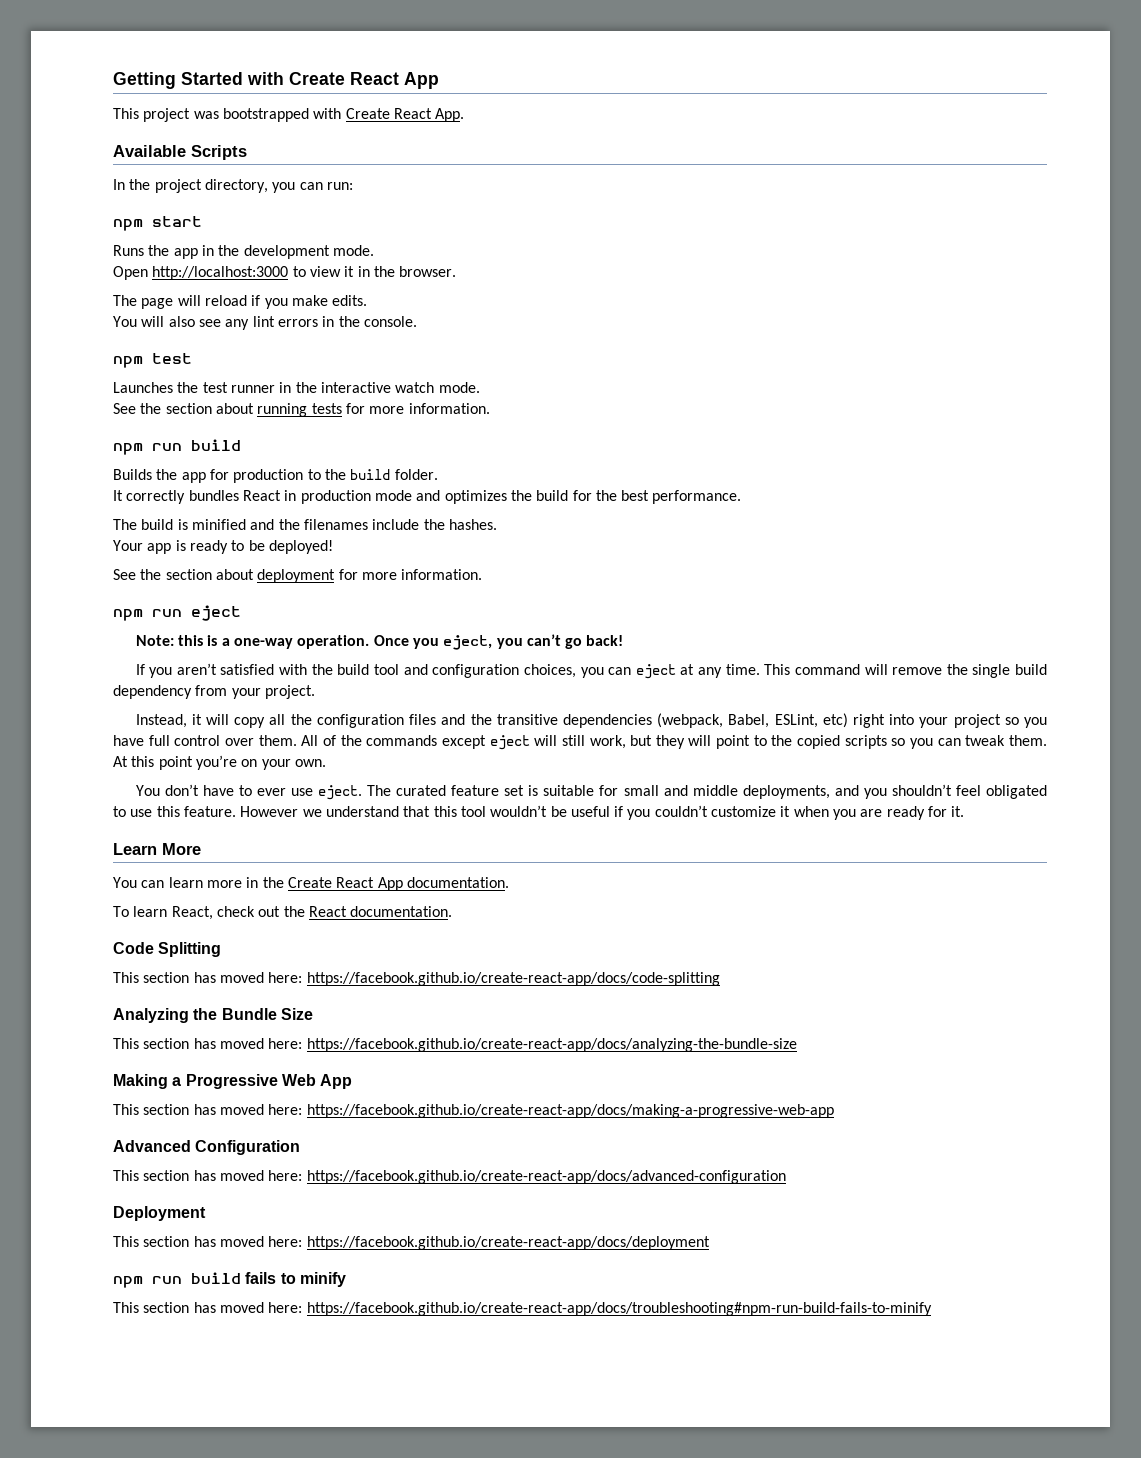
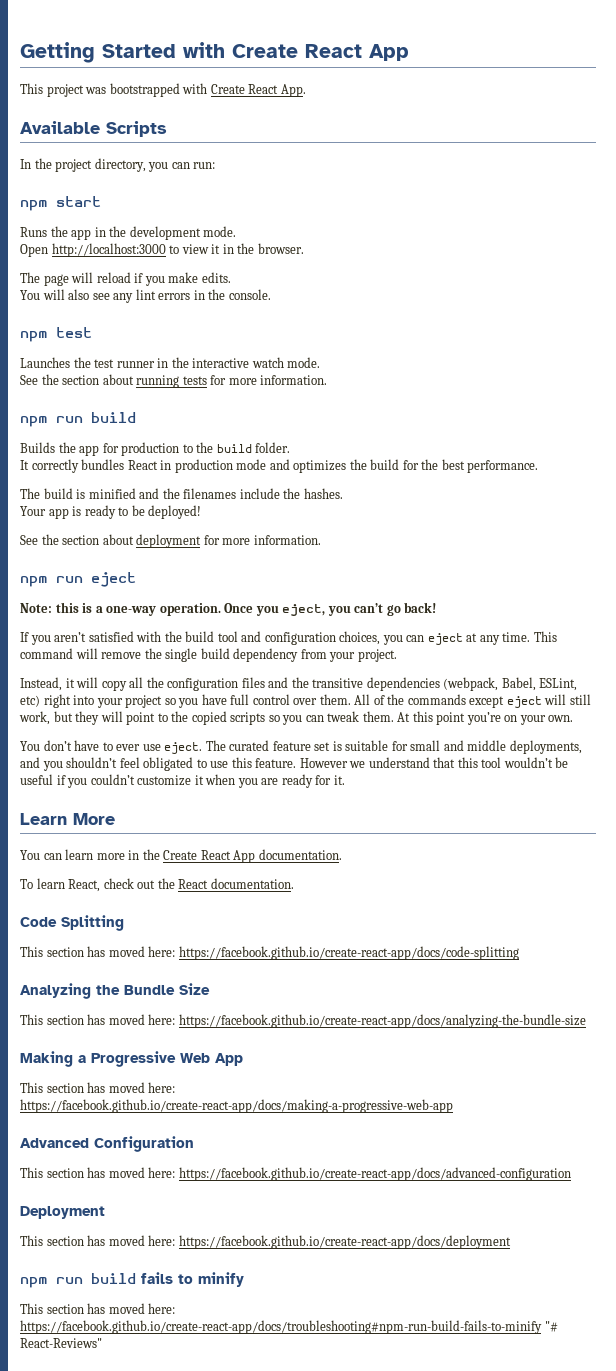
- This section has moved here: https://facebook.github.io/create-react-app/docs/troubleshooting#npm-run-build-fails-to-minify
+ This section has moved here: https://facebook.github.io/create-react-app/docs/troubleshooting#npm-run-build-fails-to-minify "# React-Reviews"

